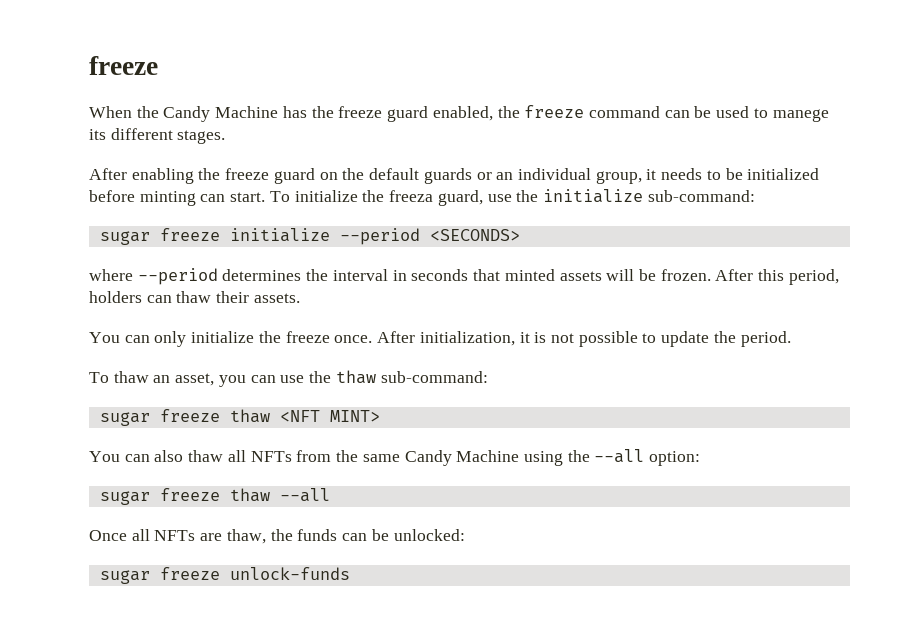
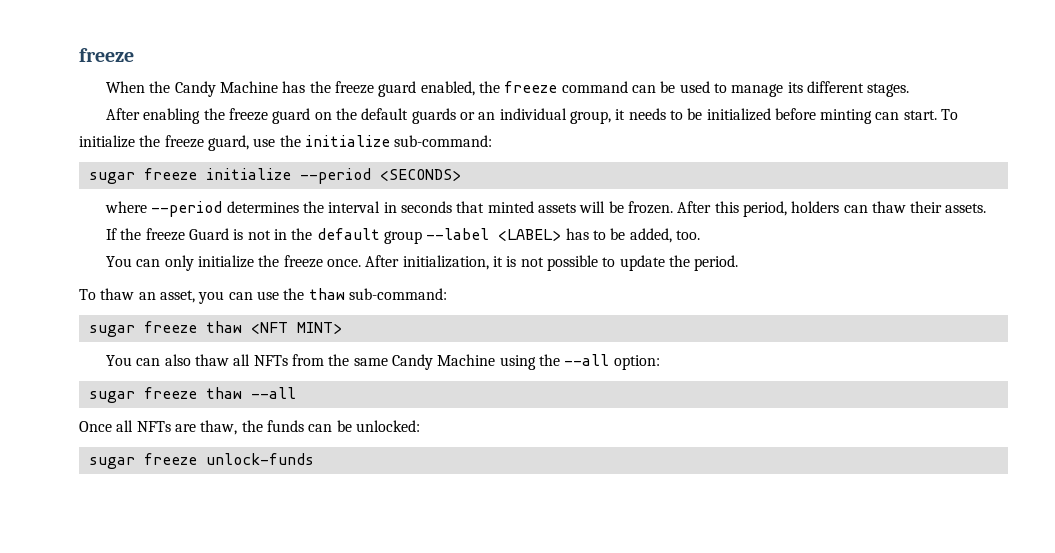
- When the Candy Machine has the freeze guard enabled, the freeze command can be used to manege its different stages.
+ When the Candy Machine has the freeze guard enabled, the freeze command can be used to manage its different stages.
- To initialize the freeza guard, use the initialize sub-command:
+ To initialize the freeze guard, use the initialize sub-command:
+ If the freeze Guard is not in the default group --label <LABEL> has to be added, too.

